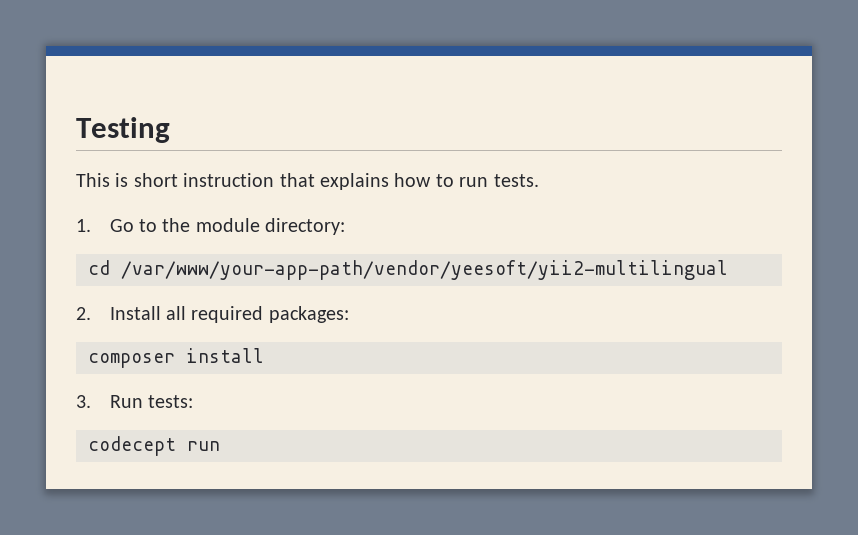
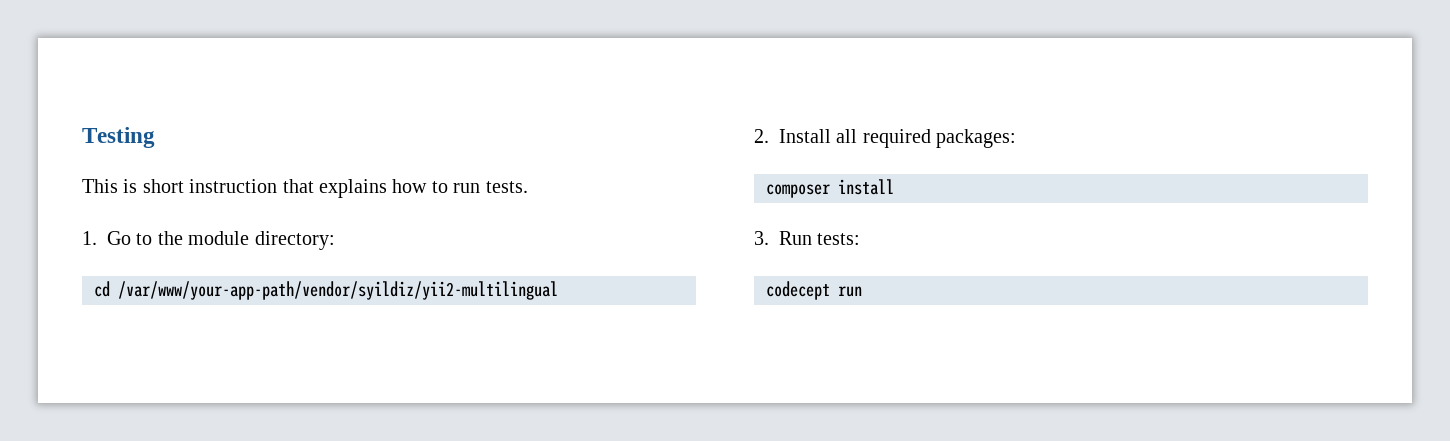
- cd /var/www/your-app-path/vendor/yeesoft/yii2-multilingual
+ cd /var/www/your-app-path/vendor/syildiz/yii2-multilingual

